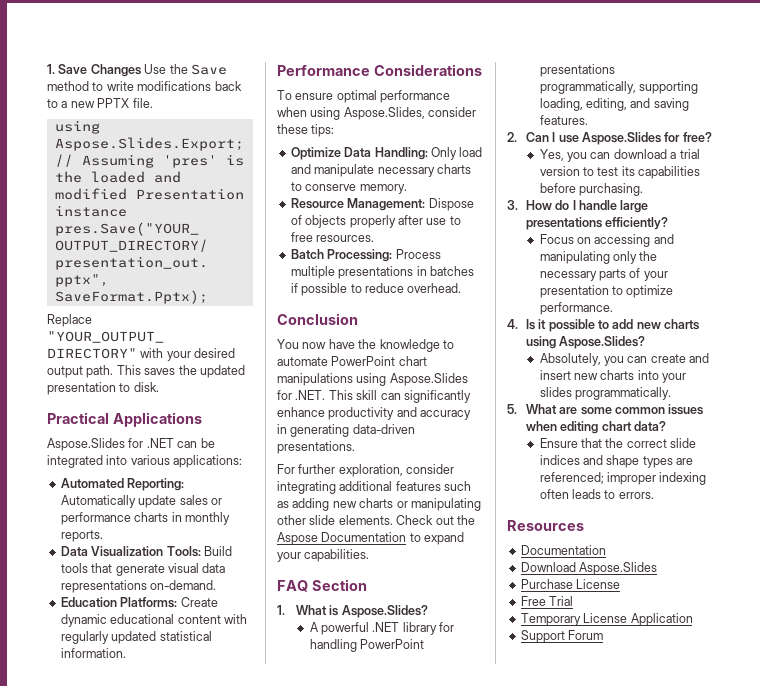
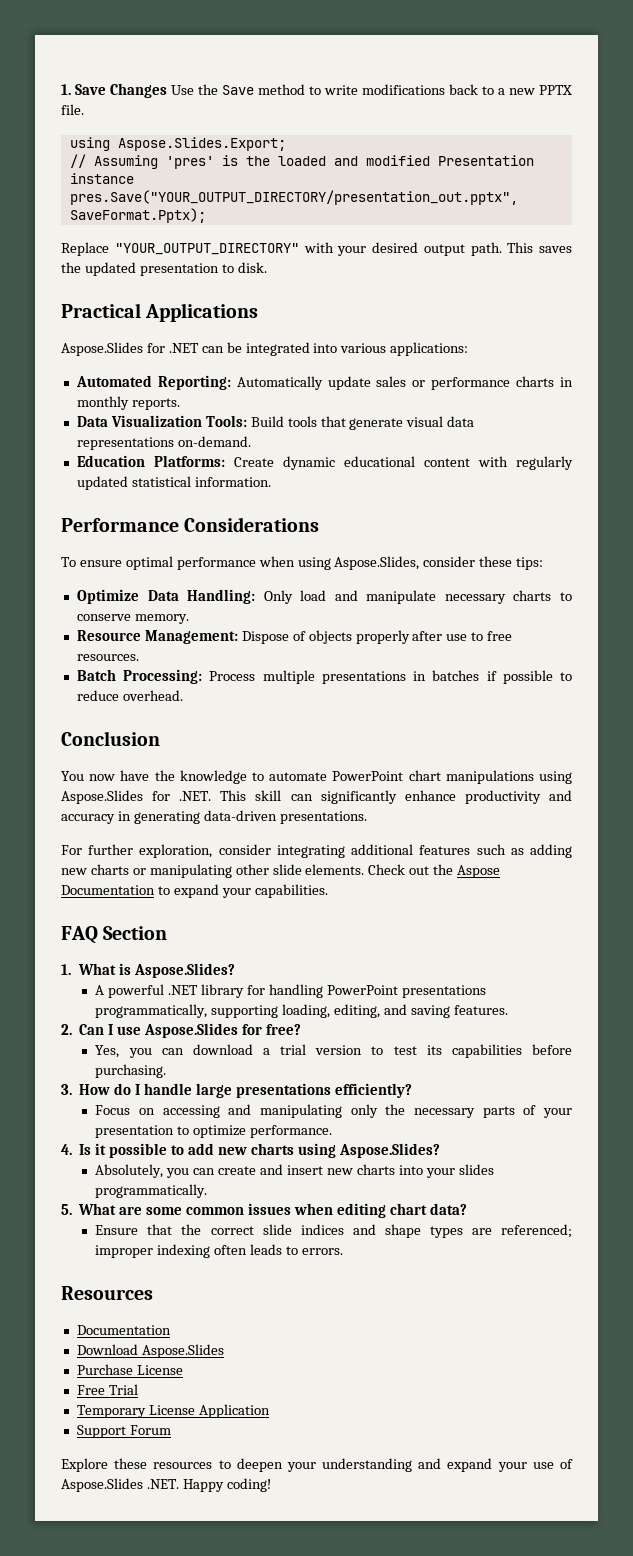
+ Explore these resources to deepen your understanding and expand your use of Aspose.Slides .NET. Happy coding!

